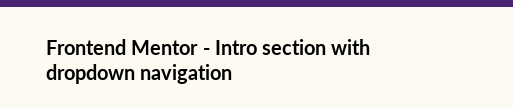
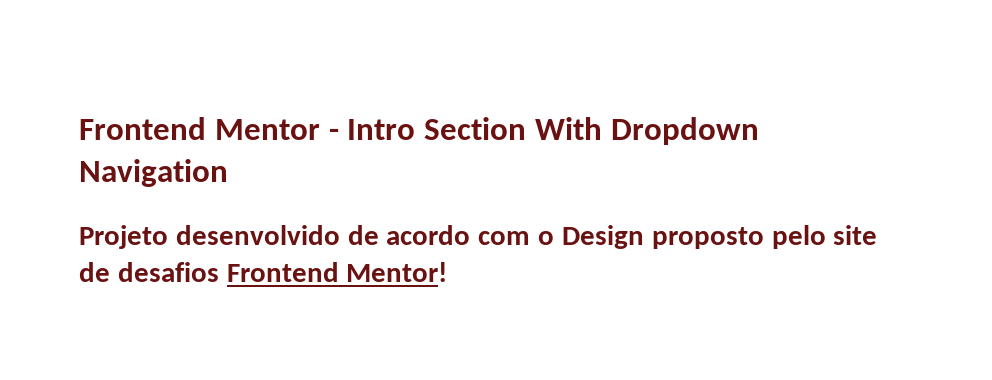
- Frontend Mentor - Intro section with dropdown navigation
+ Frontend Mentor - Intro Section With Dropdown Navigation
+ Projeto desenvolvido de acordo com o Design proposto pelo site de desafios Frontend Mentor!

